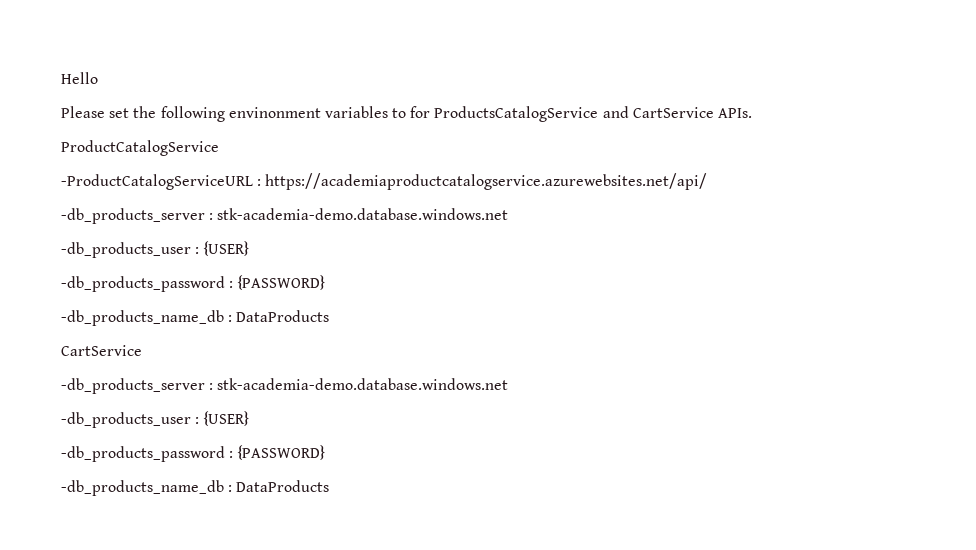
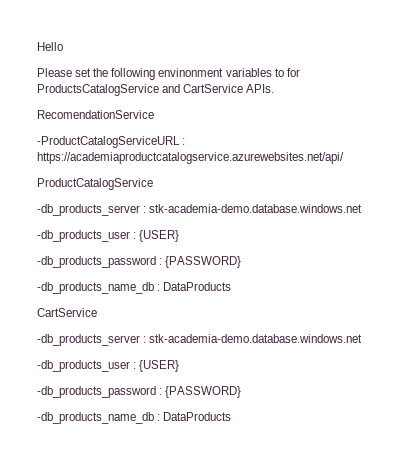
- ProductCatalogService
+ RecomendationService
+ ProductCatalogService

